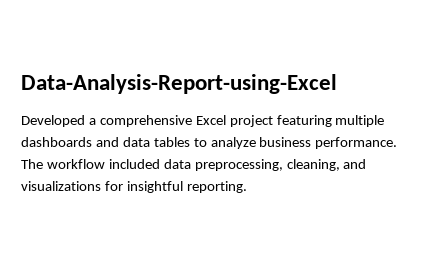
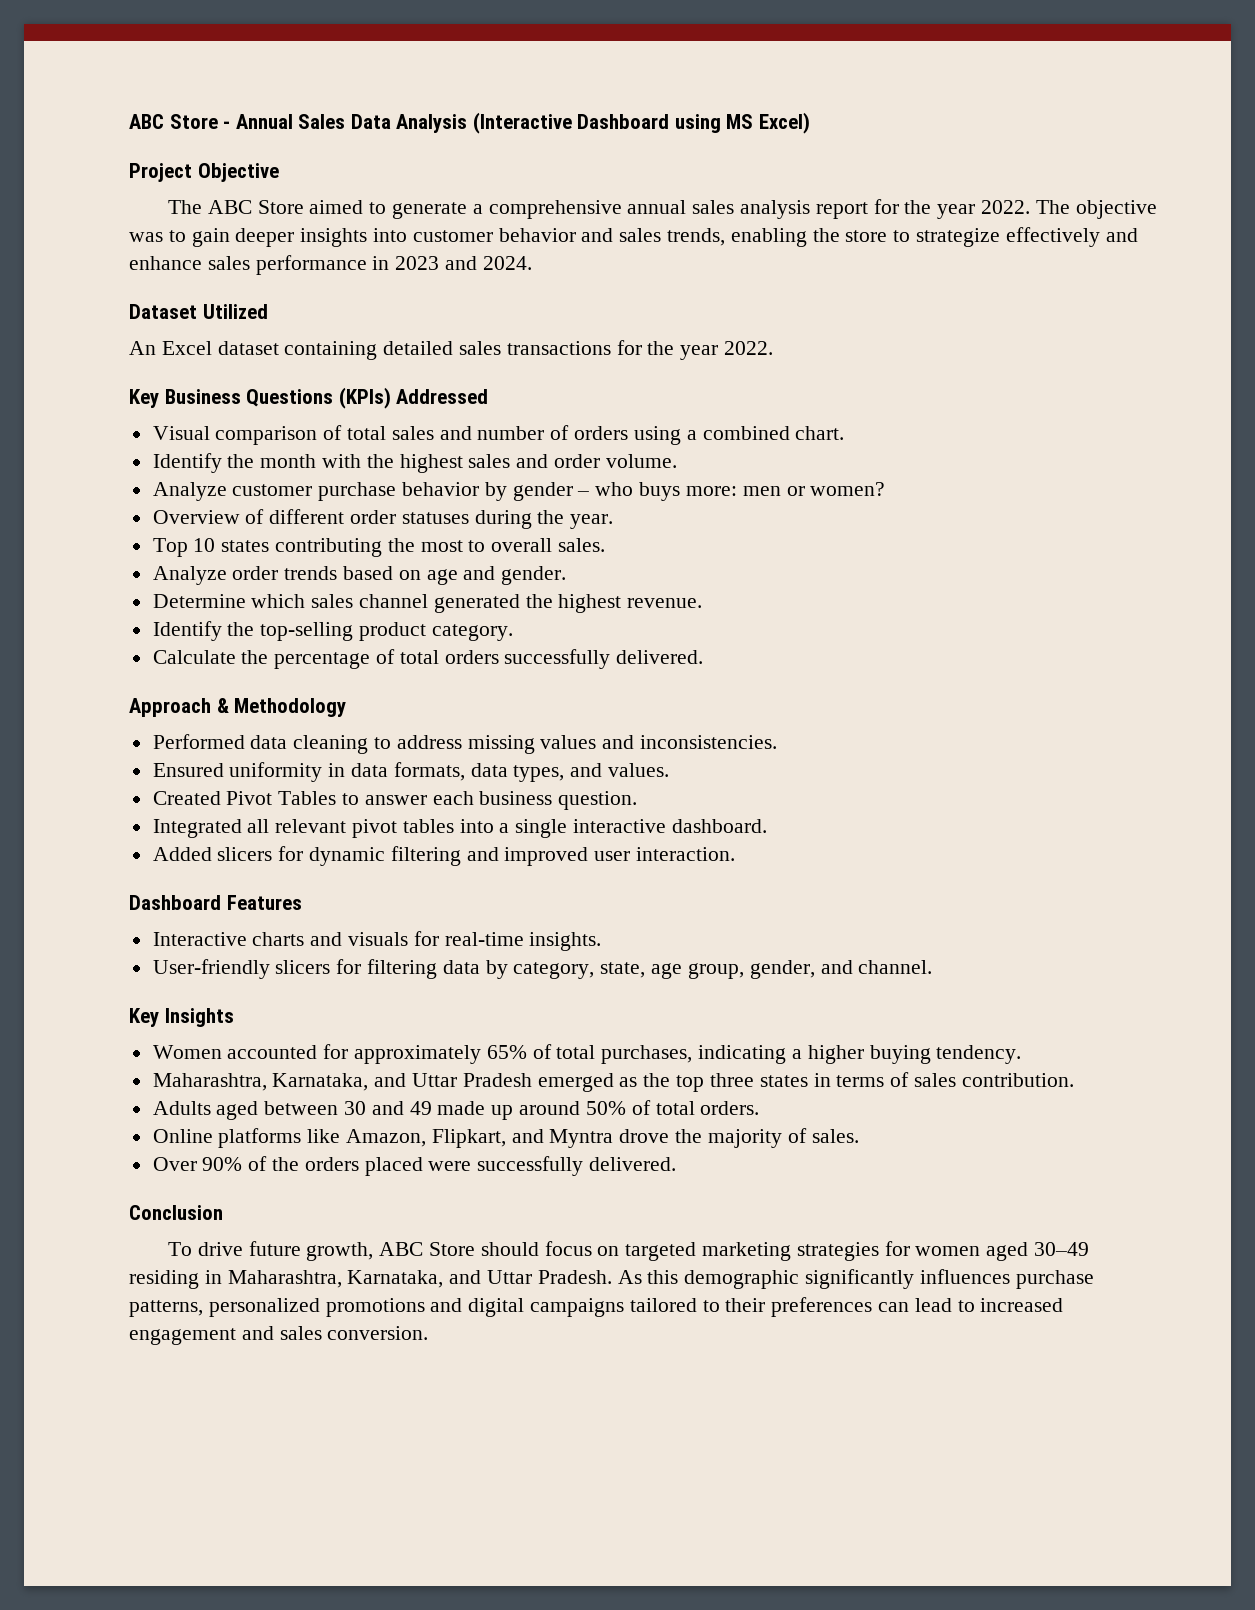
- Data-Analysis-Report-using-Excel
- Developed a comprehensive Excel project featuring multiple dashboards and data tables to analyze business performance. The workflow included data preprocessing, cleaning, and visualizations for insightful reporting.
+ ABC Store - Annual Sales Data Analysis (Interactive Dashboard using MS Excel)
+ Project Objective
+ The ABC Store aimed to generate a comprehensive annual sales analysis report for the year 2022. The objective was to gain deeper insights into customer behavior and sales trends, enabling the store to strategize effectively and enhance sales performance in 2023 and 2024.
+ Dataset Utilized
+ An Excel dataset containing detailed sales transactions for the year 2022.
+ Key Business Questions (KPIs) Addressed
+ Visual comparison of total sales and number of orders using a combined chart.
+ Identify the month with the highest sales and order volume.
+ Analyze customer purchase behavior by gender – who buys more: men or women?
+ Overview of different order statuses during the year.
+ Top 10 states contributing the most to overall sales.
+ Analyze order trends based on age and gender.
+ Determine which sales channel generated the highest revenue.
+ Identify the top-selling product category.
+ Calculate the percentage of total orders successfully delivered.
+ Approach & Methodology
+ Performed data cleaning to address missing values and inconsistencies.
+ Ensured uniformity in data formats, data types, and values.
+ Created Pivot Tables to answer each business question.
+ Integrated all relevant pivot tables into a single interactive dashboard.
+ Added slicers for dynamic filtering and improved user interaction.
+ Dashboard Features
+ Interactive charts and visuals for real-time insights.
+ User-friendly slicers for filtering data by category, state, age group, gender, and channel.
+ Key Insights
+ Women accounted for approximately 65% of total purchases, indicating a higher buying tendency.
+ Maharashtra, Karnataka, and Uttar Pradesh emerged as the top three states in terms of sales contribution.
+ Adults aged between 30 and 49 made up around 50% of total orders.
+ Online platforms like Amazon, Flipkart, and Myntra drove the majority of sales.
+ Over 90% of the orders placed were successfully delivered.
+ Conclusion
+ To drive future growth, ABC Store should focus on targeted marketing strategies for women aged 30–49 residing in Maharashtra, Karnataka, and Uttar Pradesh. As this demographic significantly influences purchase patterns, personalized promotions and digital campaigns tailored to their preferences can lead to increased engagement and sales conversion.

